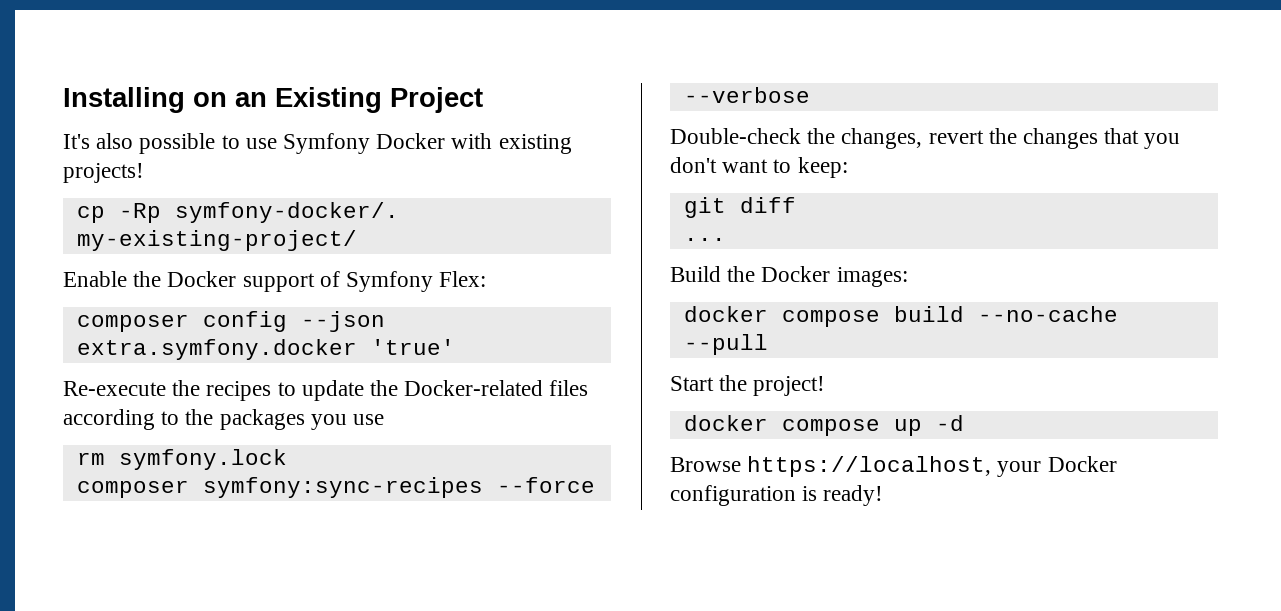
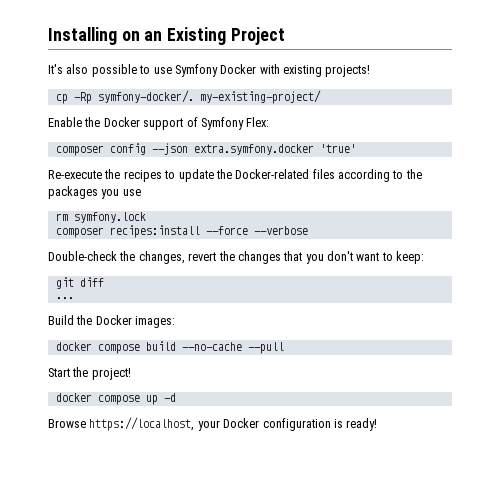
- composer symfony:sync-recipes --force --verbose
+ composer recipes:install --force --verbose

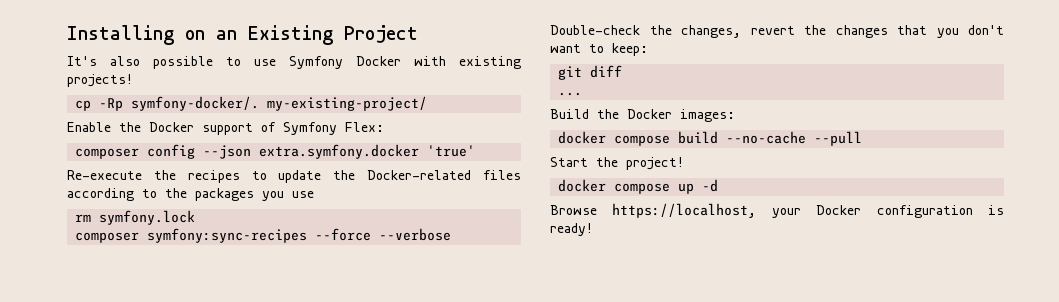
- composer recipes:install --force --verbose
+ composer symfony:sync-recipes --force --verbose

